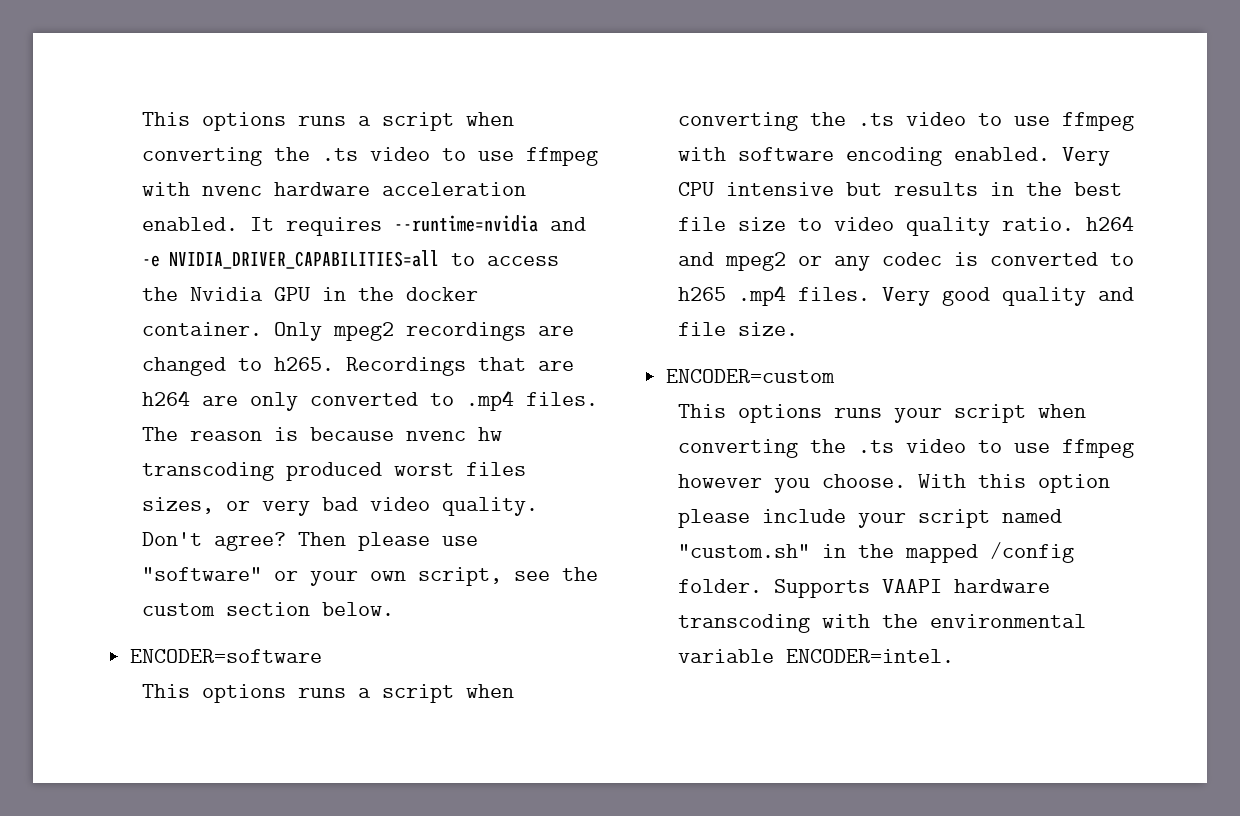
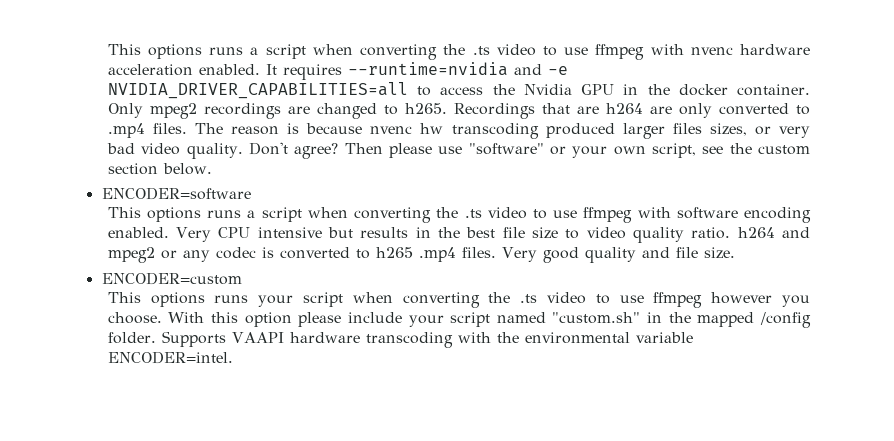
- The reason is because nvenc hw transcoding produced worst files sizes, or very bad video quality.
+ The reason is because nvenc hw transcoding produced larger files sizes, or very bad video quality.

